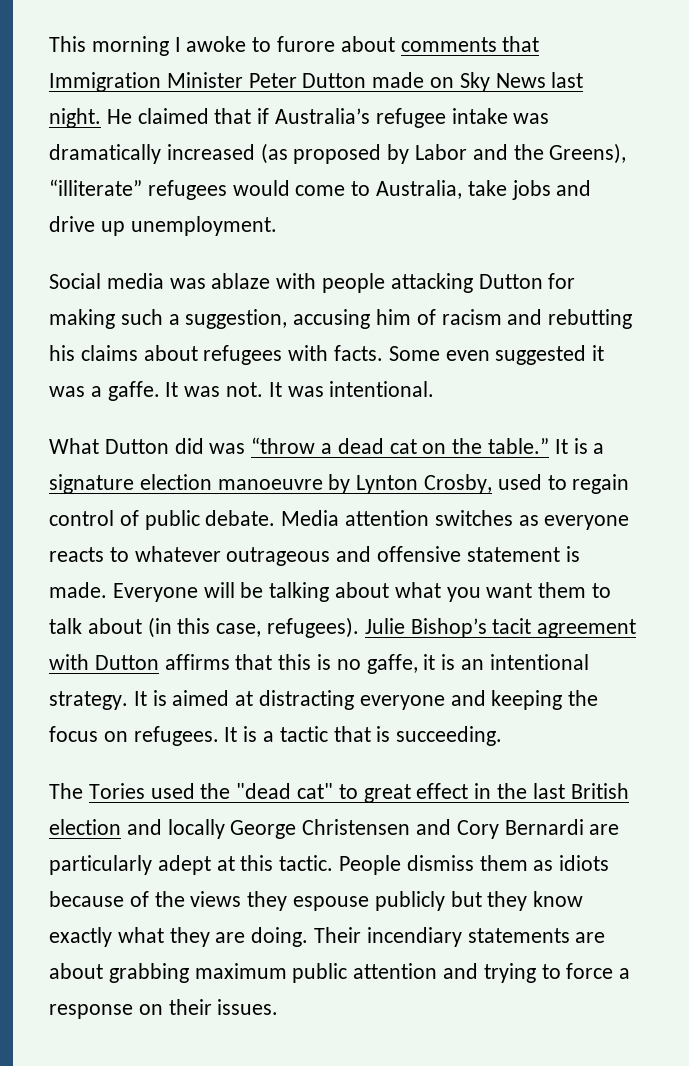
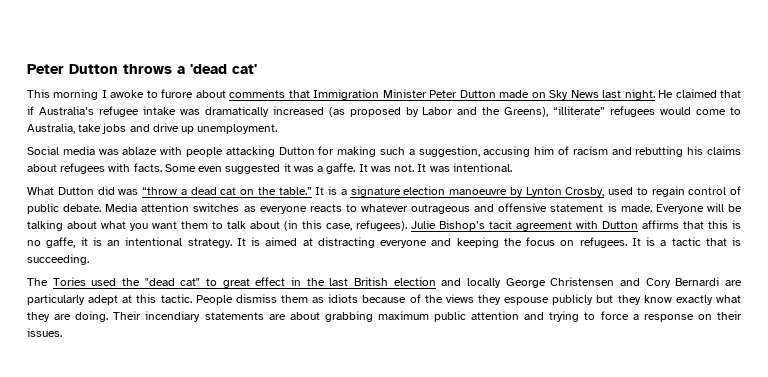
+ Peter Dutton throws a 'dead cat'

